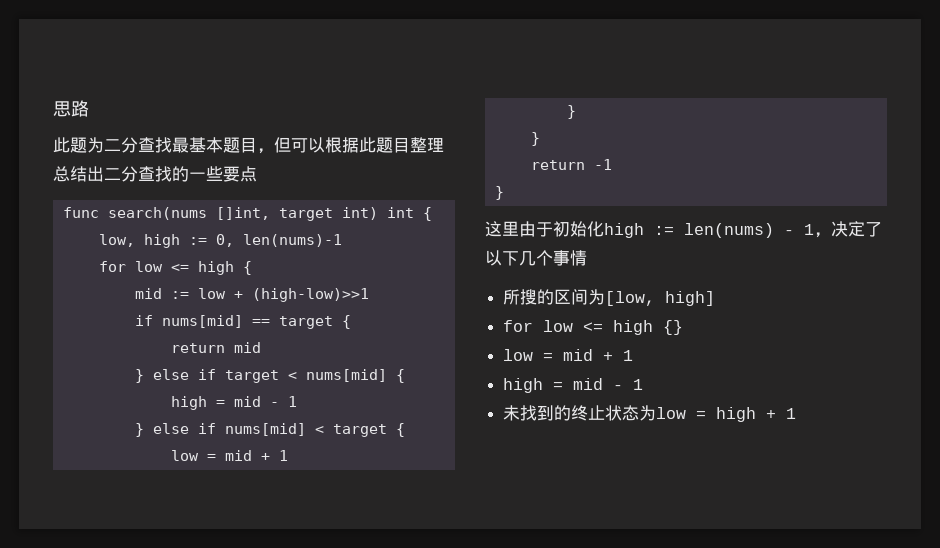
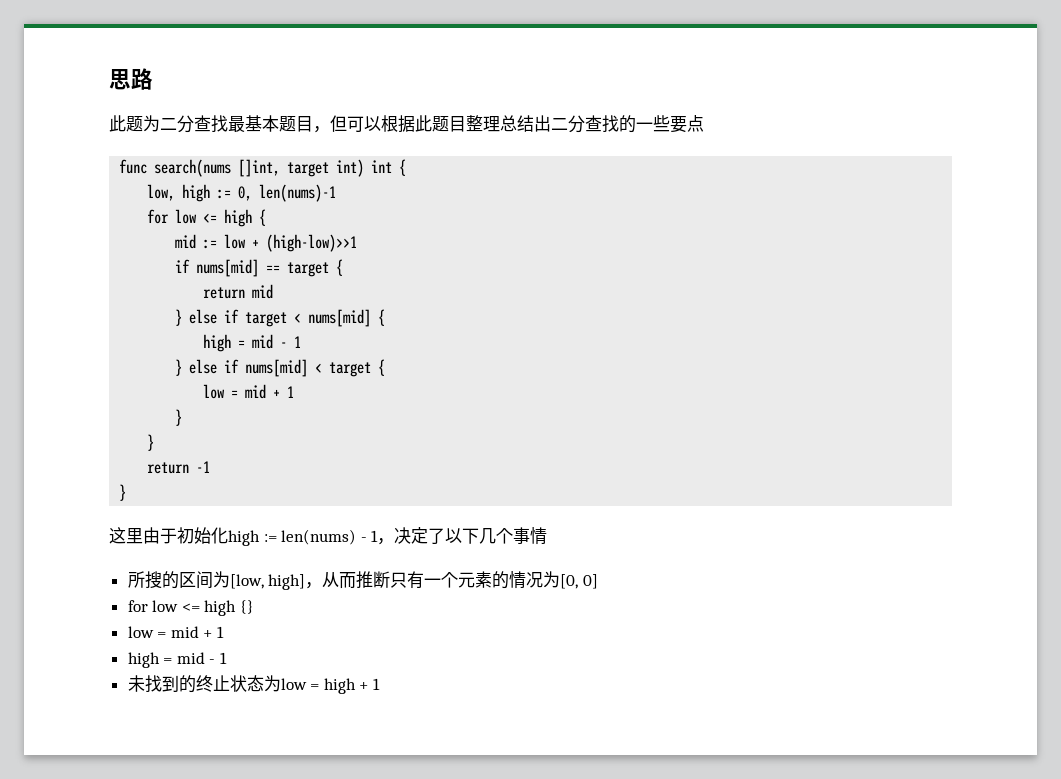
- 所搜的区间为[low, high]
+ 所搜的区间为[low, high]，从而推断只有一个元素的情况为[0, 0]

